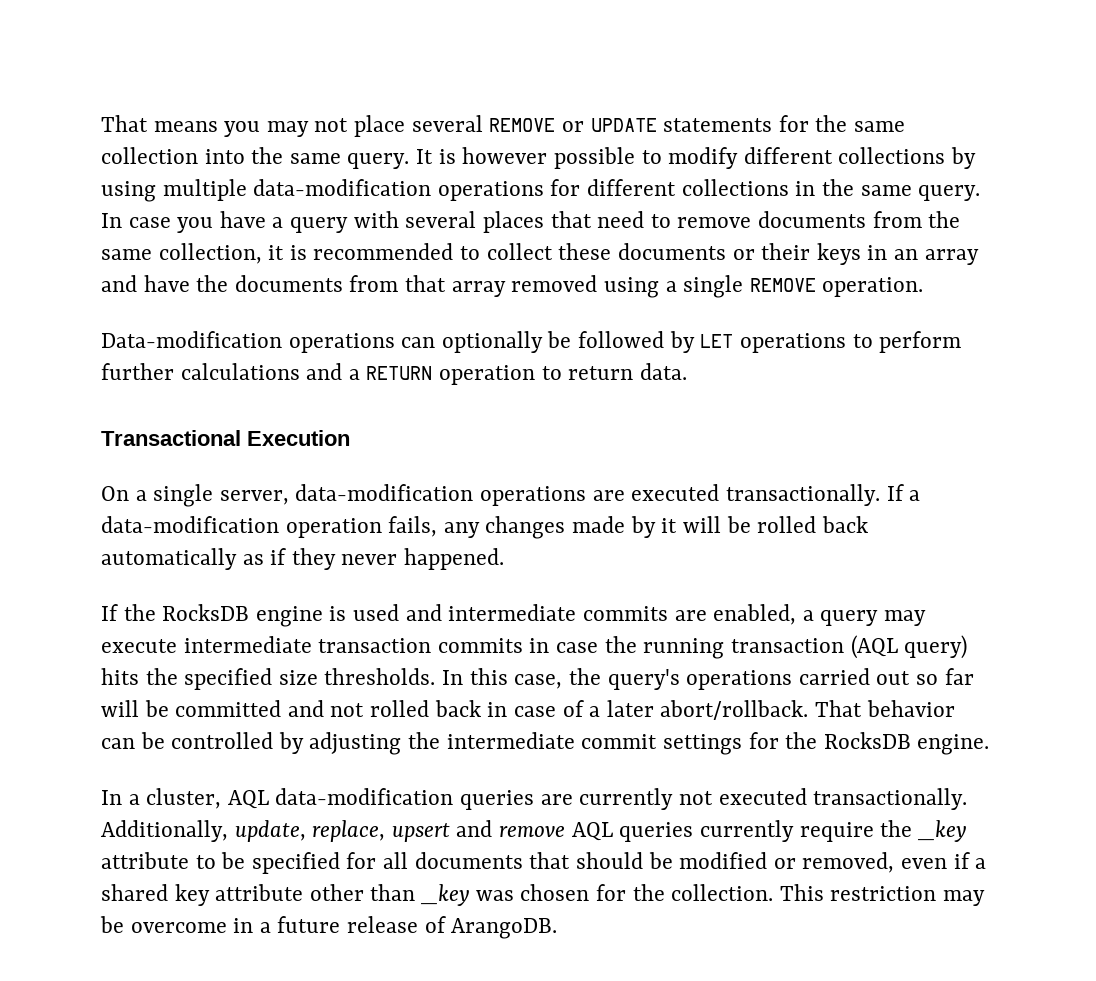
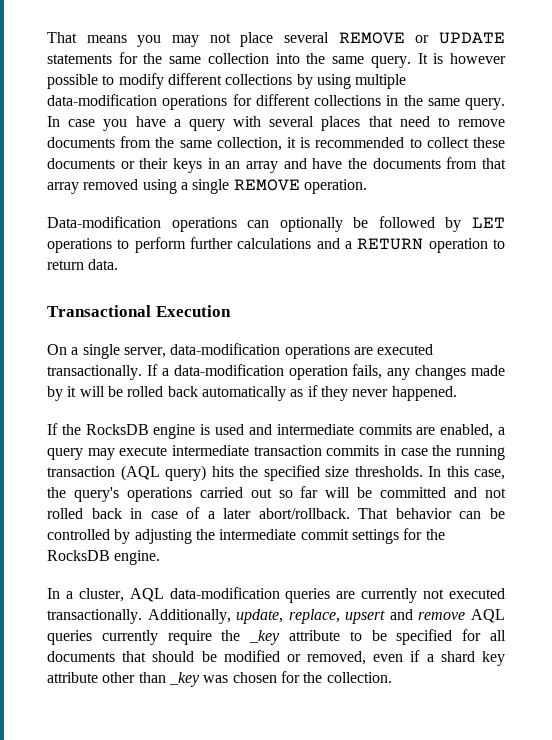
- Additionally, update, replace, upsert and remove AQL queries currently require the _key attribute to be specified for all documents that should be modified or removed, even if a shared key attribute other than _key was chosen for the collection. This restriction may be overcome in a future release of ArangoDB.
+ Additionally, update, replace, upsert and remove AQL queries currently require the _key attribute to be specified for all documents that should be modified or removed, even if a shard key attribute other than _key was chosen for the collection.

